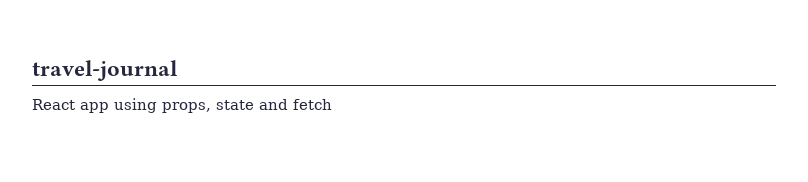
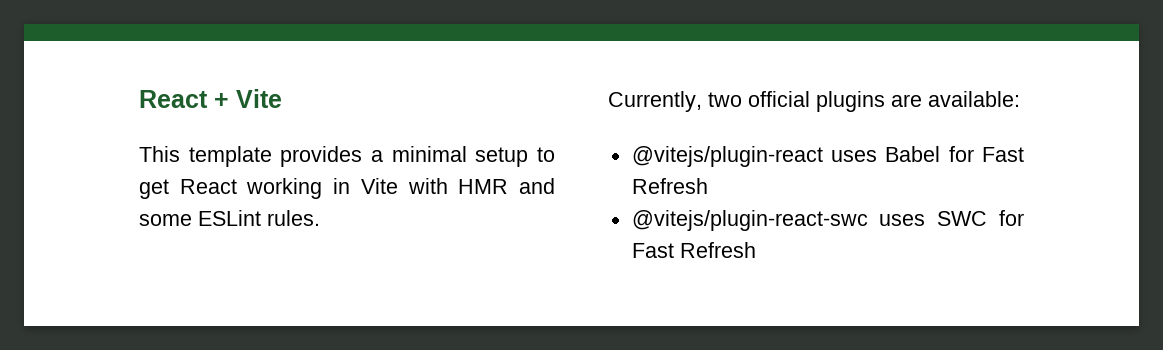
- travel-journal
- React app using props, state and fetch
+ React + Vite
+ This template provides a minimal setup to get React working in Vite with HMR and some ESLint rules.
+ Currently, two official plugins are available:
+ @vitejs/plugin-react uses Babel for Fast Refresh
+ @vitejs/plugin-react-swc uses SWC for Fast Refresh

